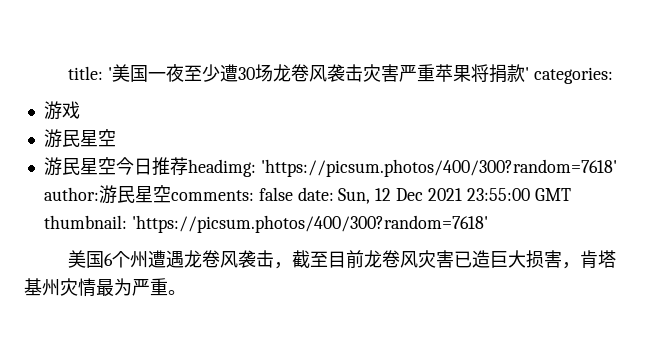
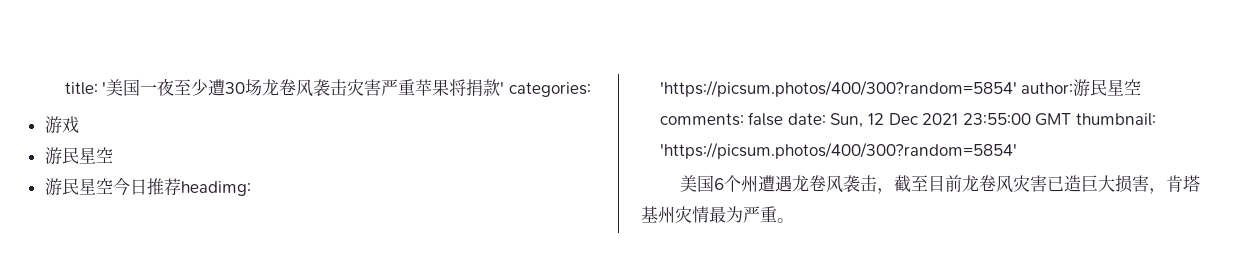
- 游民星空今日推荐headimg: 'https://picsum.photos/400/300?random=7618' author:游民星空comments: false date: Sun, 12 Dec 2021 23:55:00 GMT thumbnail: 'https://picsum.photos/400/300?random=7618'
+ 游民星空今日推荐headimg: 'https://picsum.photos/400/300?random=5854' author:游民星空comments: false date: Sun, 12 Dec 2021 23:55:00 GMT thumbnail: 'https://picsum.photos/400/300?random=5854'

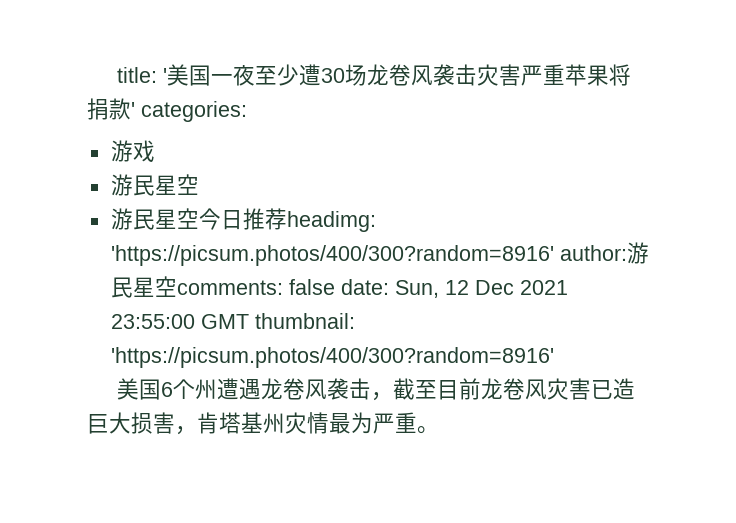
- 游民星空今日推荐headimg: 'https://picsum.photos/400/300?random=5854' author:游民星空comments: false date: Sun, 12 Dec 2021 23:55:00 GMT thumbnail: 'https://picsum.photos/400/300?random=5854'
+ 游民星空今日推荐headimg: 'https://picsum.photos/400/300?random=8916' author:游民星空comments: false date: Sun, 12 Dec 2021 23:55:00 GMT thumbnail: 'https://picsum.photos/400/300?random=8916'

